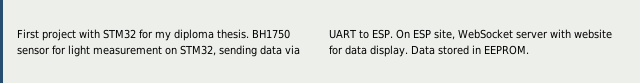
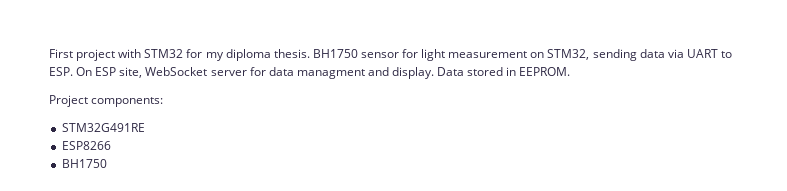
- BH1750 sensor for light measurement on STM32, sending data via UART to ESP. On ESP site, WebSocket server with website for data display.
+ BH1750 sensor for light measurement on STM32, sending data via UART to ESP. On ESP site, WebSocket server for data managment and display.
+ Project components:
+ STM32G491RE
+ ESP8266
+ BH1750

